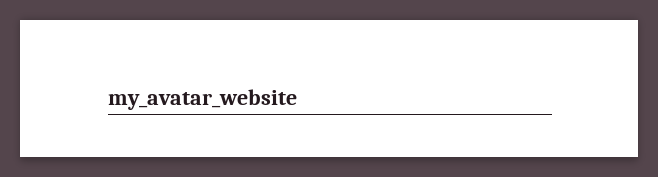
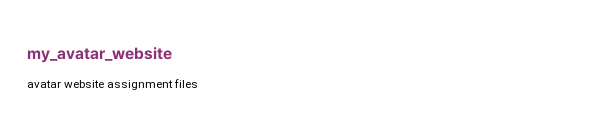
+ avatar website assignment files

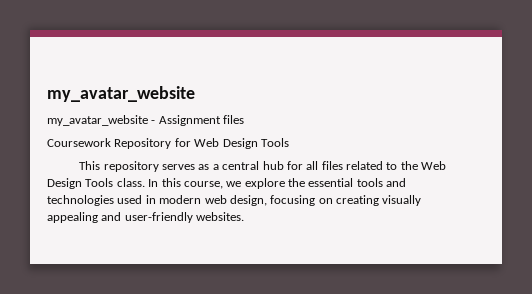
- avatar website assignment files
+ my_avatar_website - Assignment files
+ Coursework Repository for Web Design Tools
+ This repository serves as a central hub for all files related to the Web Design Tools class. In this course, we explore the essential tools and technologies used in modern web design, focusing on creating visually appealing and user-friendly websites.

